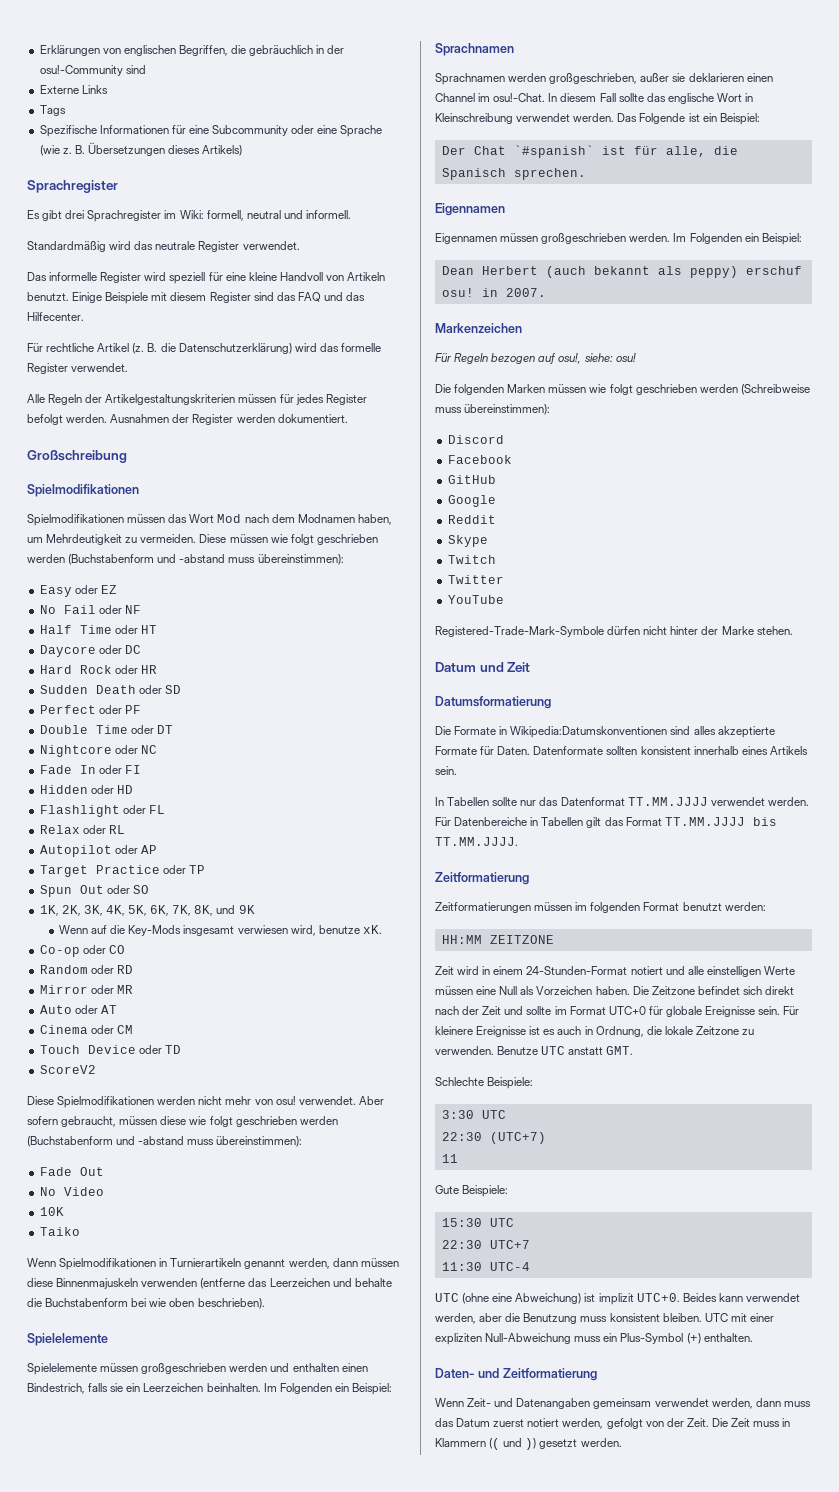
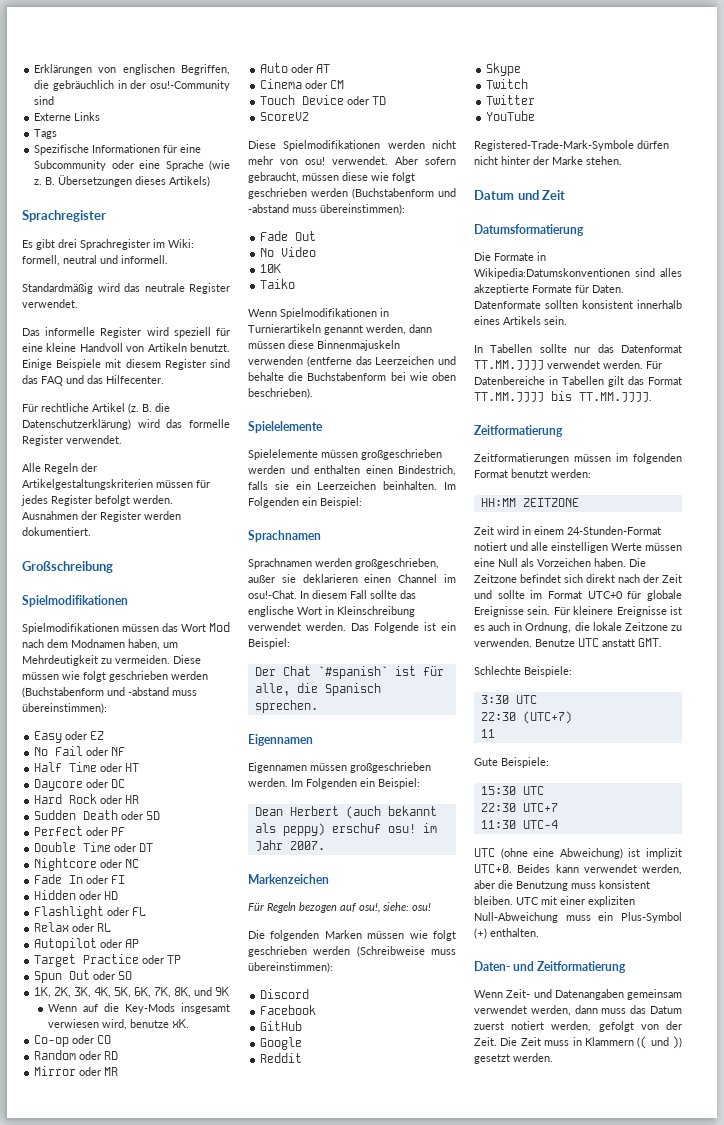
- Dean Herbert (auch bekannt als peppy) erschuf osu! in 2007.
+ Dean Herbert (auch bekannt als peppy) erschuf osu! im Jahr 2007.

